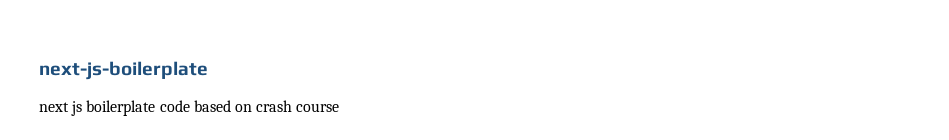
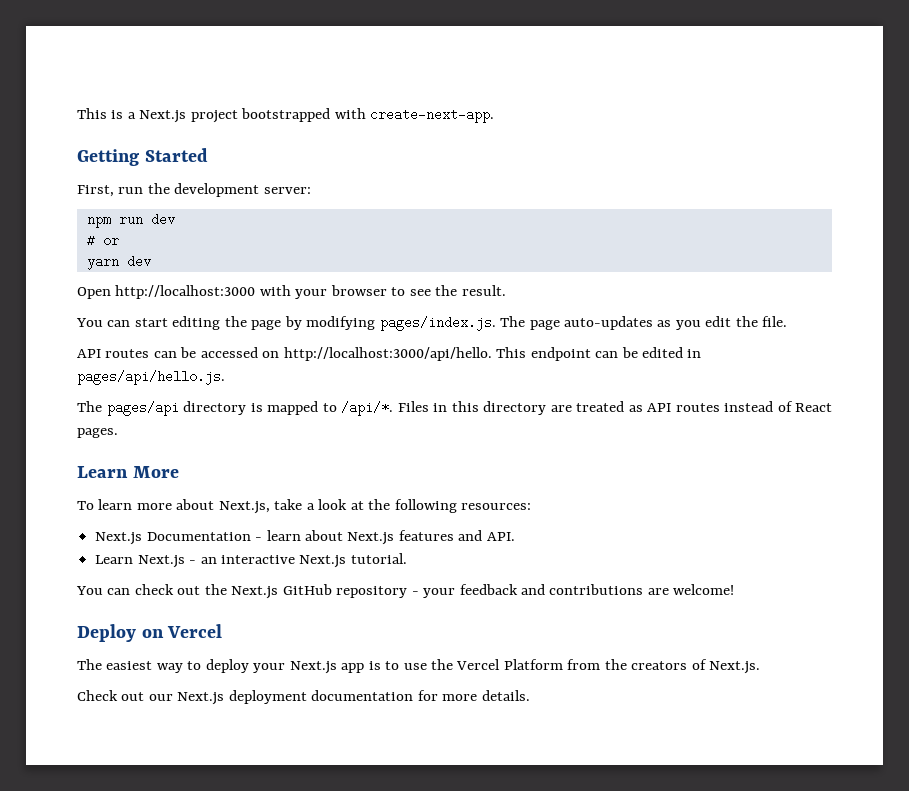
- next-js-boilerplate
- next js boilerplate code based on crash course
+ This is a Next.js project bootstrapped with create-next-app.
+ Getting Started
+ First, run the development server:
+ npm run dev
+ # or
+ yarn dev
+ Open http://localhost:3000 with your browser to see the result.
+ You can start editing the page by modifying pages/index.js. The page auto-updates as you edit the file.
+ API routes can be accessed on http://localhost:3000/api/hello. This endpoint can be edited in pages/api/hello.js.
+ The pages/api directory is mapped to /api/*. Files in this directory are treated as API routes instead of React pages.
+ Learn More
+ To learn more about Next.js, take a look at the following resources:
+ Next.js Documentation - learn about Next.js features and API.
+ Learn Next.js - an interactive Next.js tutorial.
+ You can check out the Next.js GitHub repository - your feedback and contributions are welcome!
+ Deploy on Vercel
+ The easiest way to deploy your Next.js app is to use the Vercel Platform from the creators of Next.js.
+ Check out our Next.js deployment documentation for more details.

